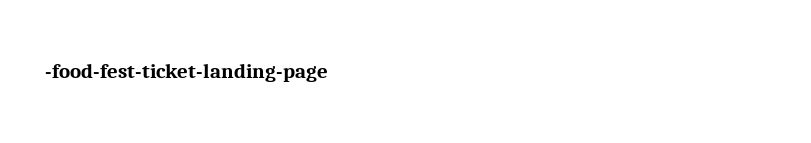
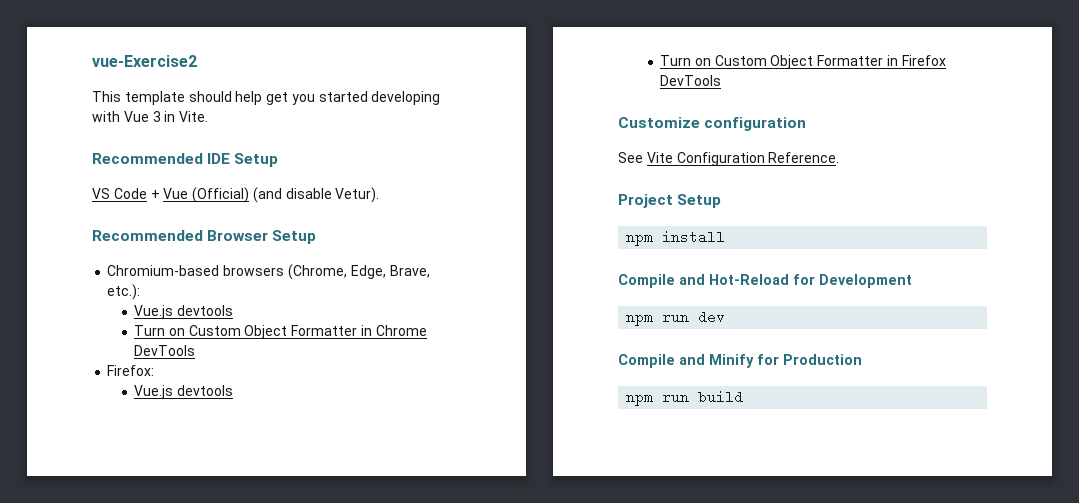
- -food-fest-ticket-landing-page
+ vue-Exercise2
+ This template should help get you started developing with Vue 3 in Vite.
+ Recommended IDE Setup
+ VS Code + Vue (Official) (and disable Vetur).
+ Recommended Browser Setup
+ Chromium-based browsers (Chrome, Edge, Brave, etc.):
+ Vue.js devtools
+ Turn on Custom Object Formatter in Chrome DevTools
+ Firefox:
+ Vue.js devtools
+ Turn on Custom Object Formatter in Firefox DevTools
+ Customize configuration
+ See Vite Configuration Reference.
+ Project Setup
+ npm install
+ Compile and Hot-Reload for Development
+ npm run dev
+ Compile and Minify for Production
+ npm run build

